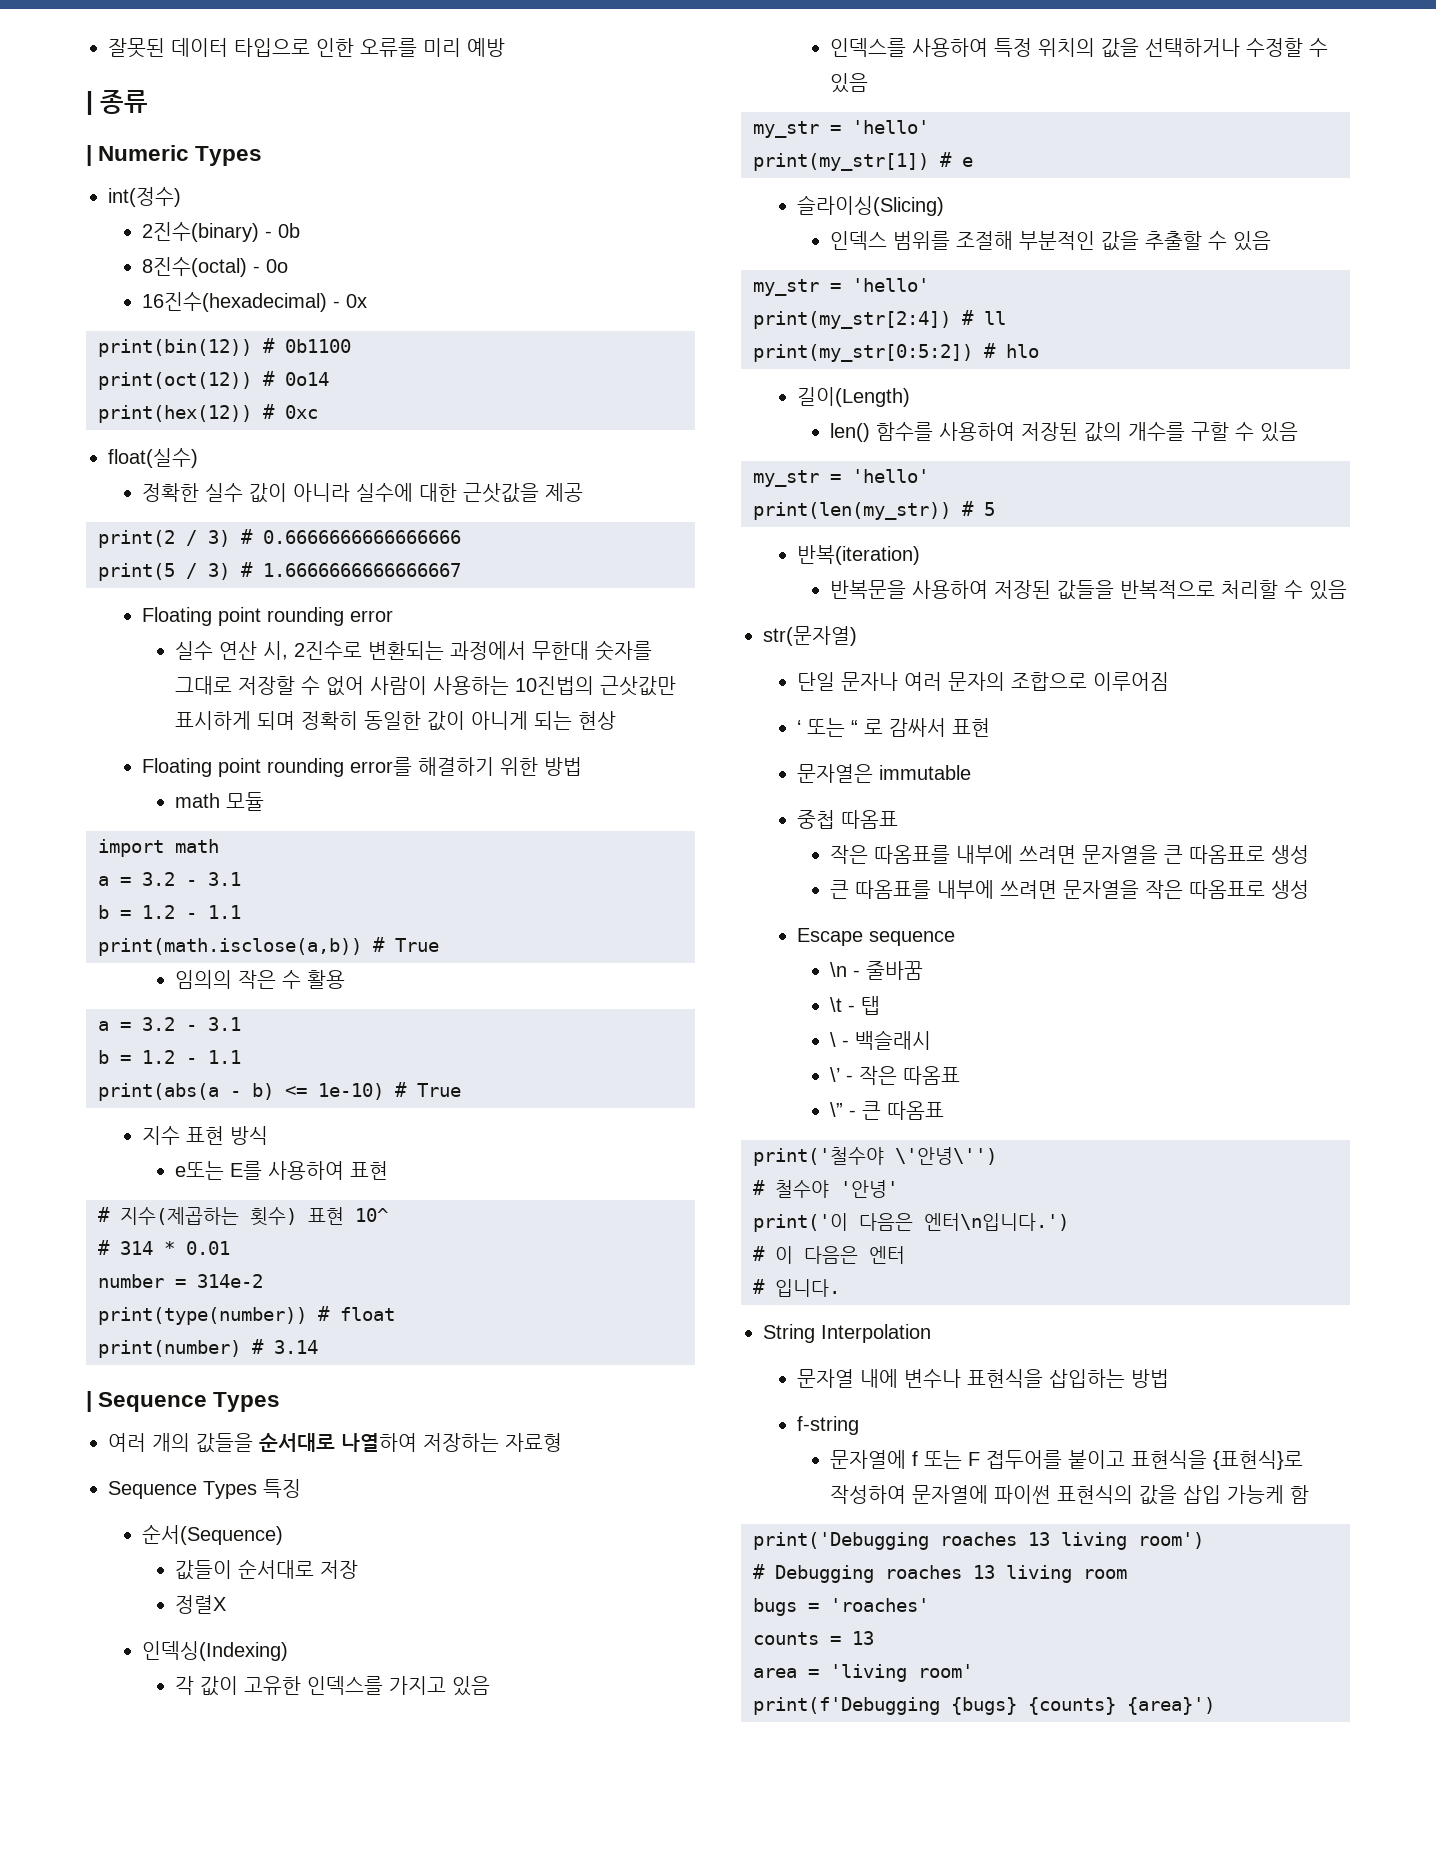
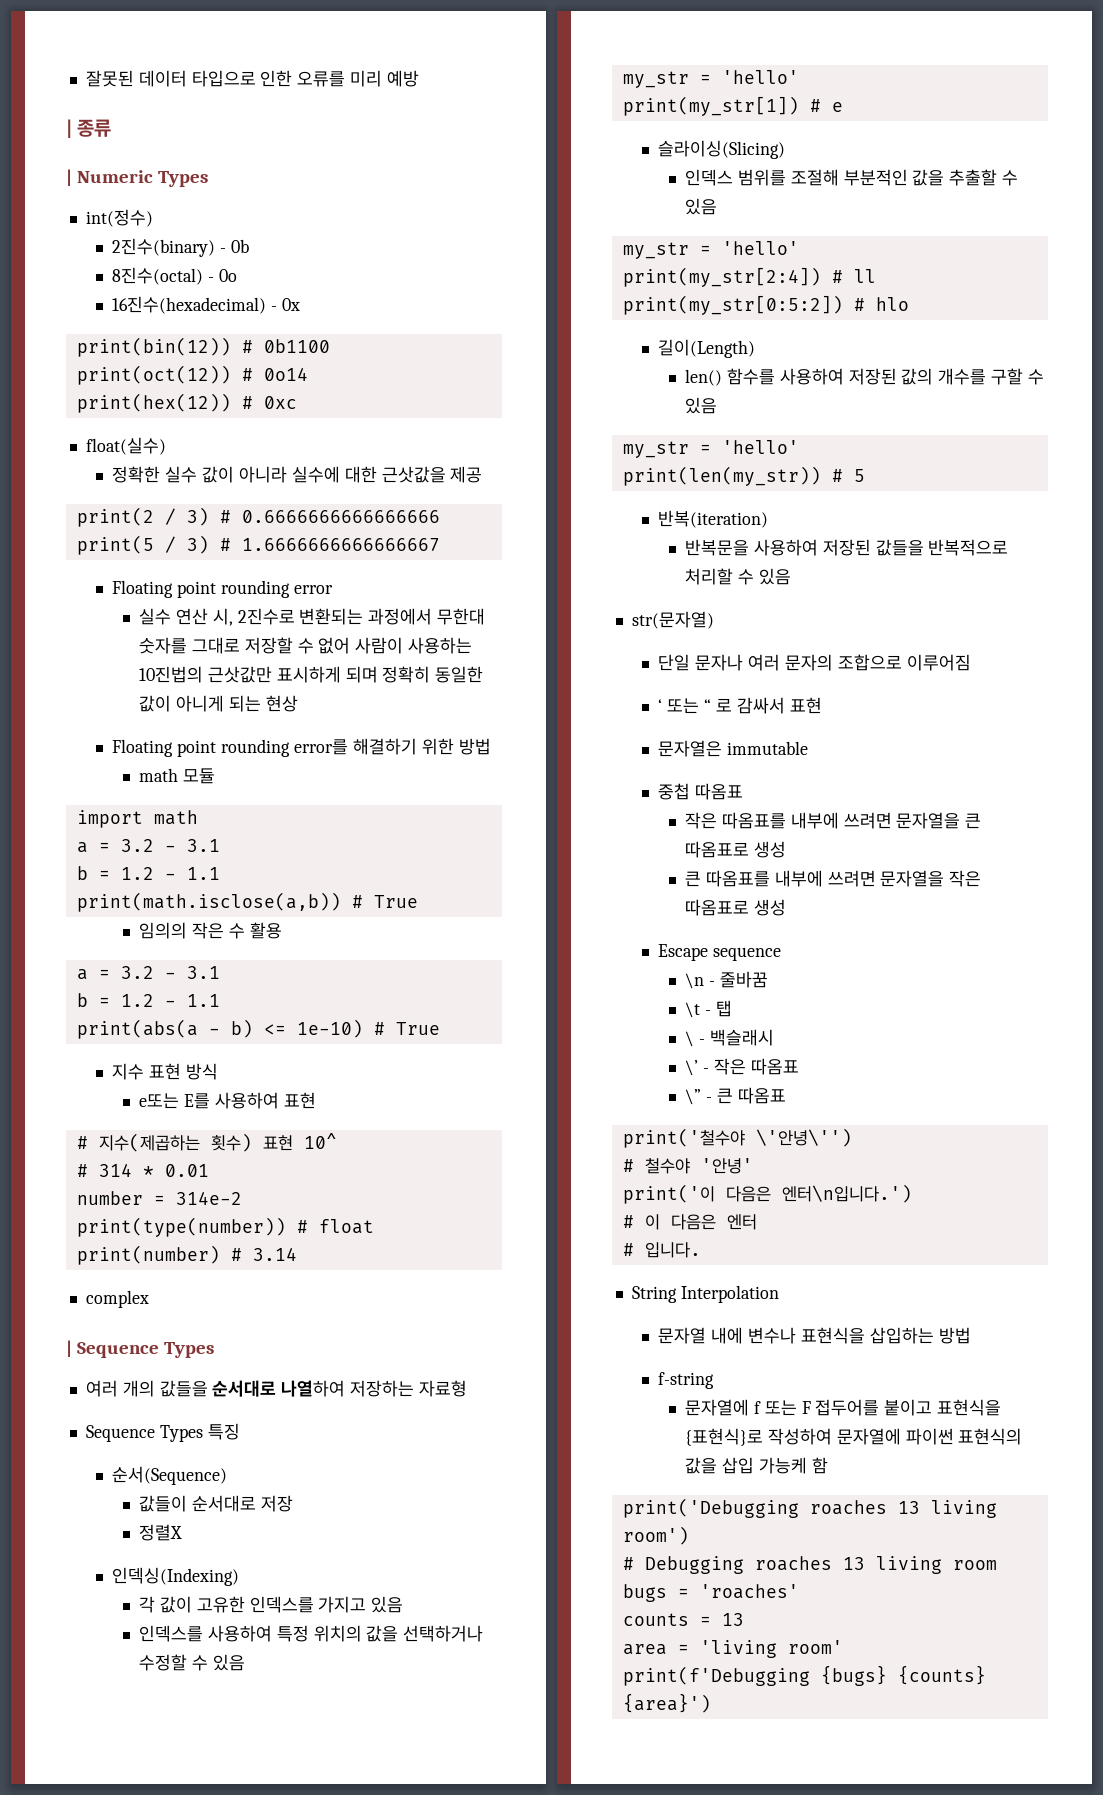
+ complex

